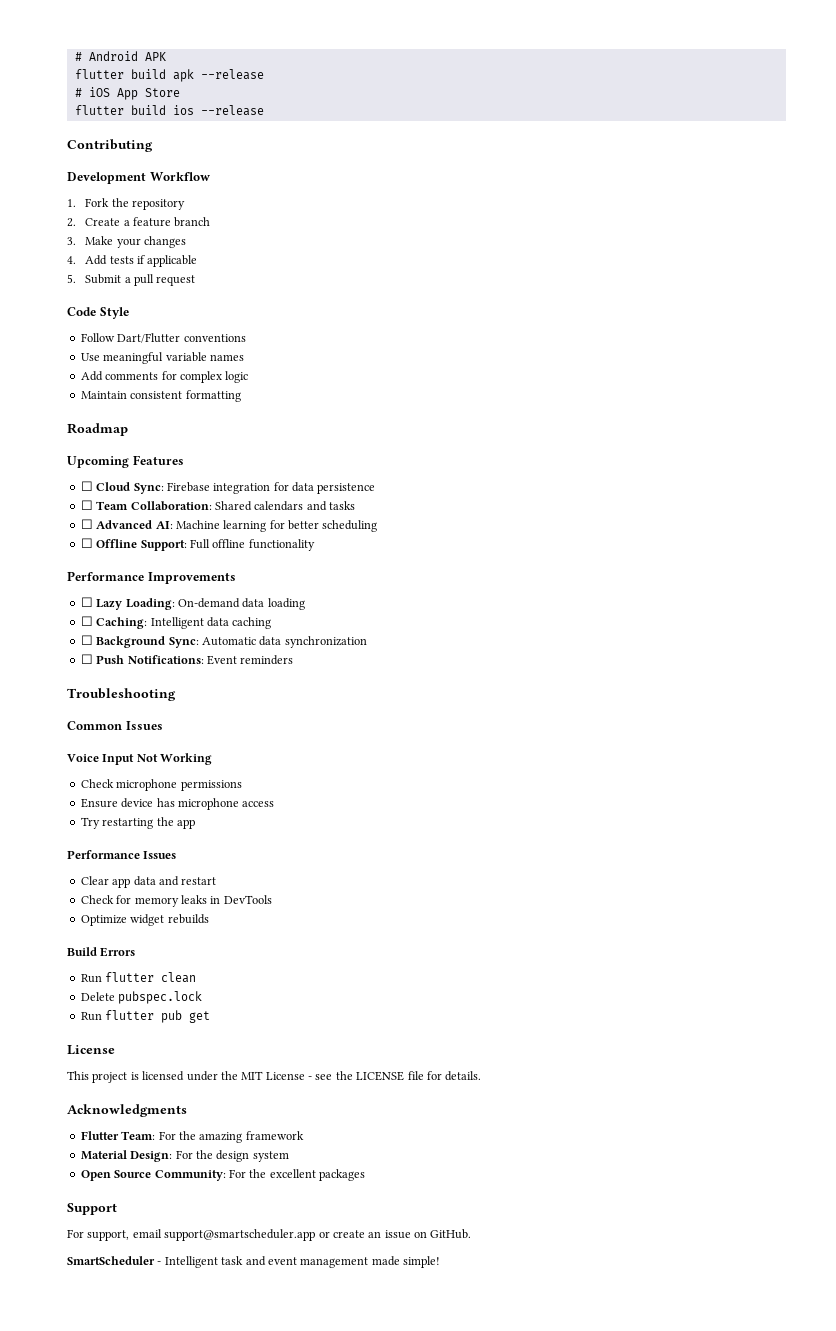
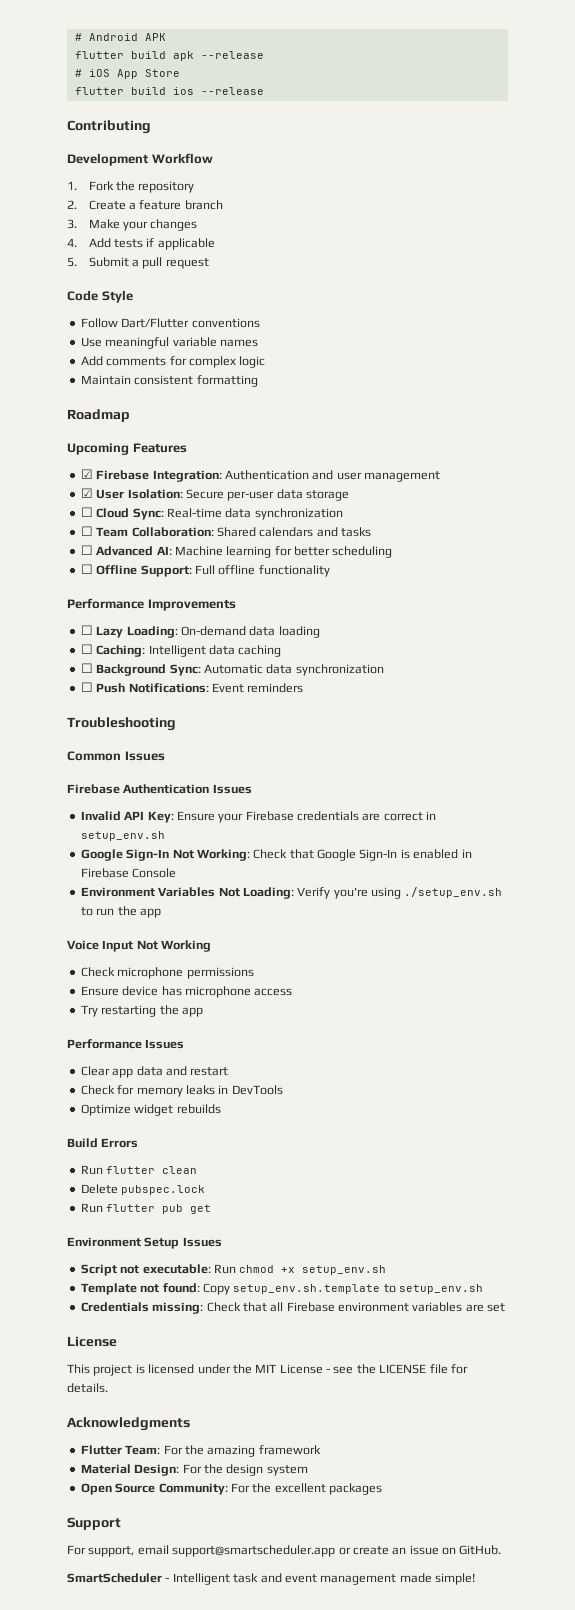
- ☐ Cloud Sync: Firebase integration for data persistence
+ ☑ Firebase Integration: Authentication and user management
+ ☑ User Isolation: Secure per-user data storage
+ ☐ Cloud Sync: Real-time data synchronization
+ Firebase Authentication Issues
+ Invalid API Key: Ensure your Firebase credentials are correct in setup_env.sh
+ Google Sign-In Not Working: Check that Google Sign-In is enabled in Firebase Console
+ Environment Variables Not Loading: Verify you're using ./setup_env.sh to run the app
+ Environment Setup Issues
+ Script not executable: Run chmod +x setup_env.sh
+ Template not found: Copy setup_env.sh.template to setup_env.sh
+ Credentials missing: Check that all Firebase environment variables are set

